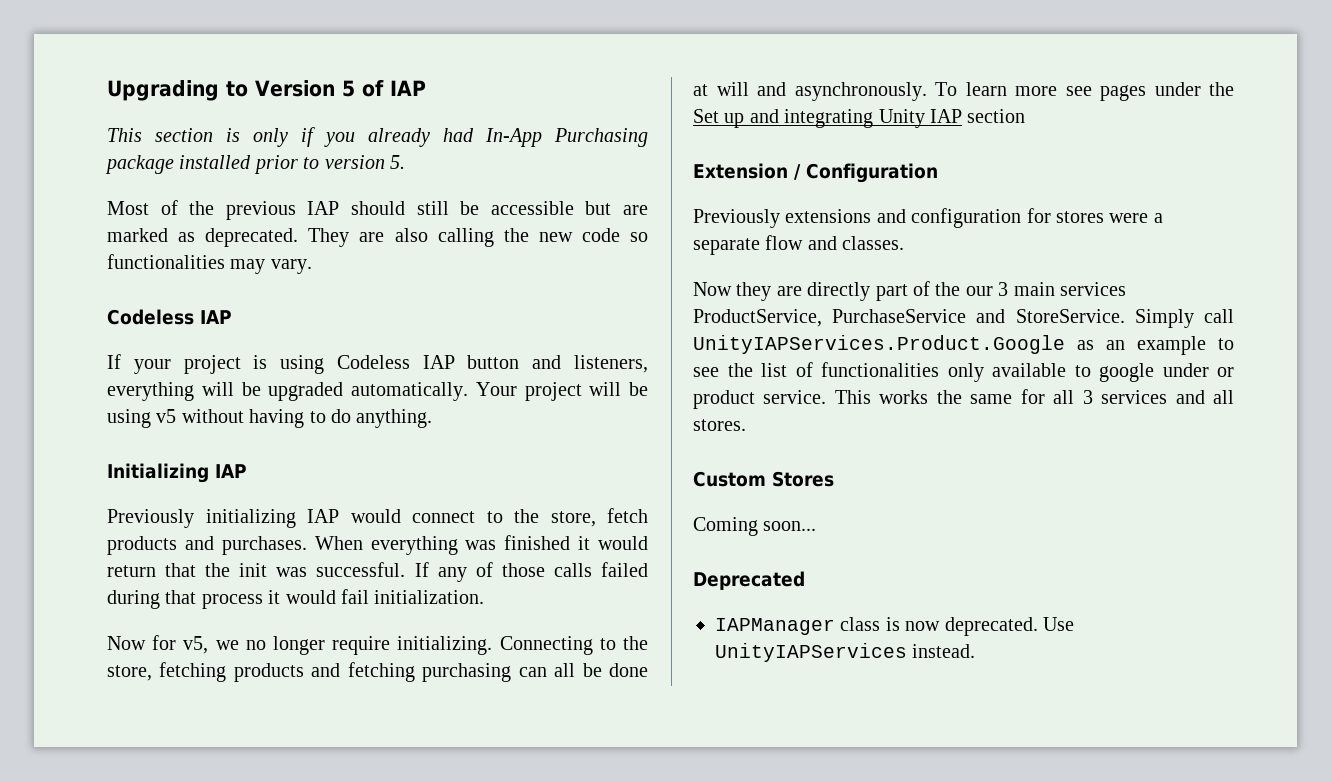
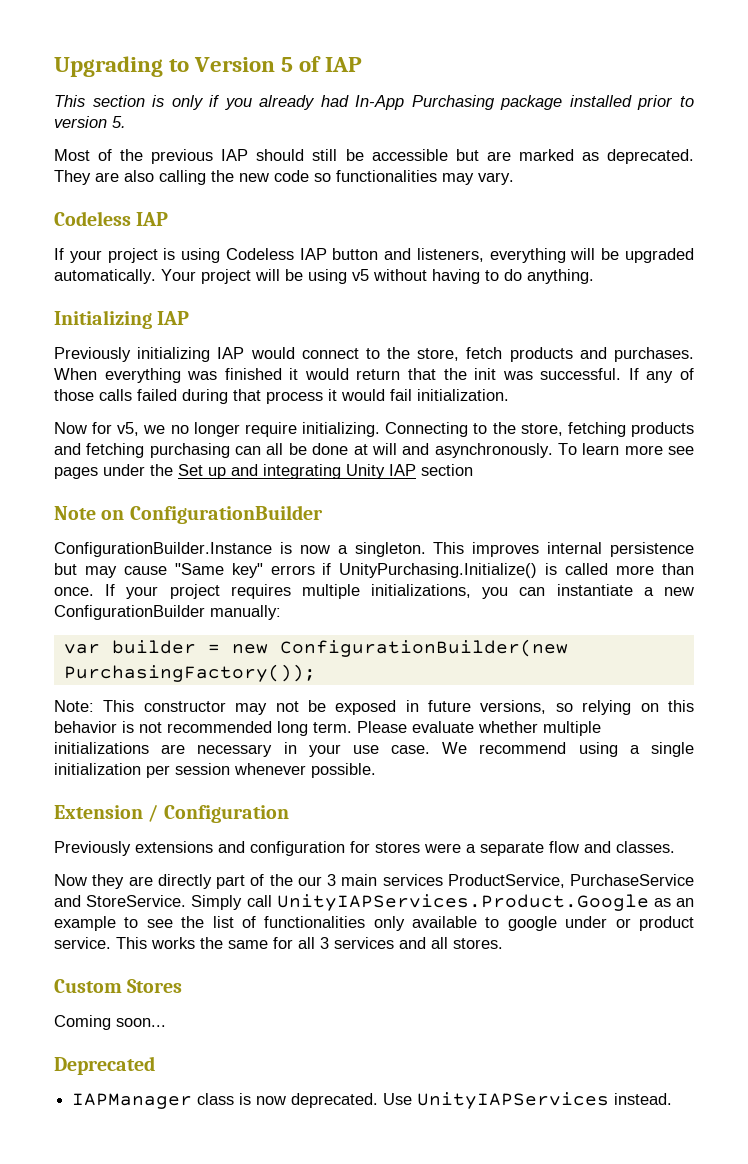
+ Note on ConfigurationBuilder
+ ConfigurationBuilder.Instance is now a singleton. This improves internal persistence but may cause "Same key" errors if UnityPurchasing.Initialize() is called more than once. If your project requires multiple initializations, you can instantiate a new ConfigurationBuilder manually:
+ var builder = new ConfigurationBuilder(new PurchasingFactory());
+ Note: This constructor may not be exposed in future versions, so relying on this behavior is not recommended long term. Please evaluate whether multiple initializations are necessary in your use case. We recommend using a single initialization per session whenever possible.

